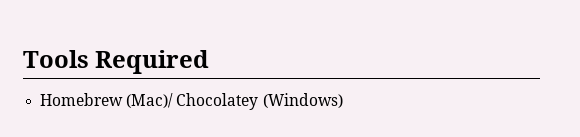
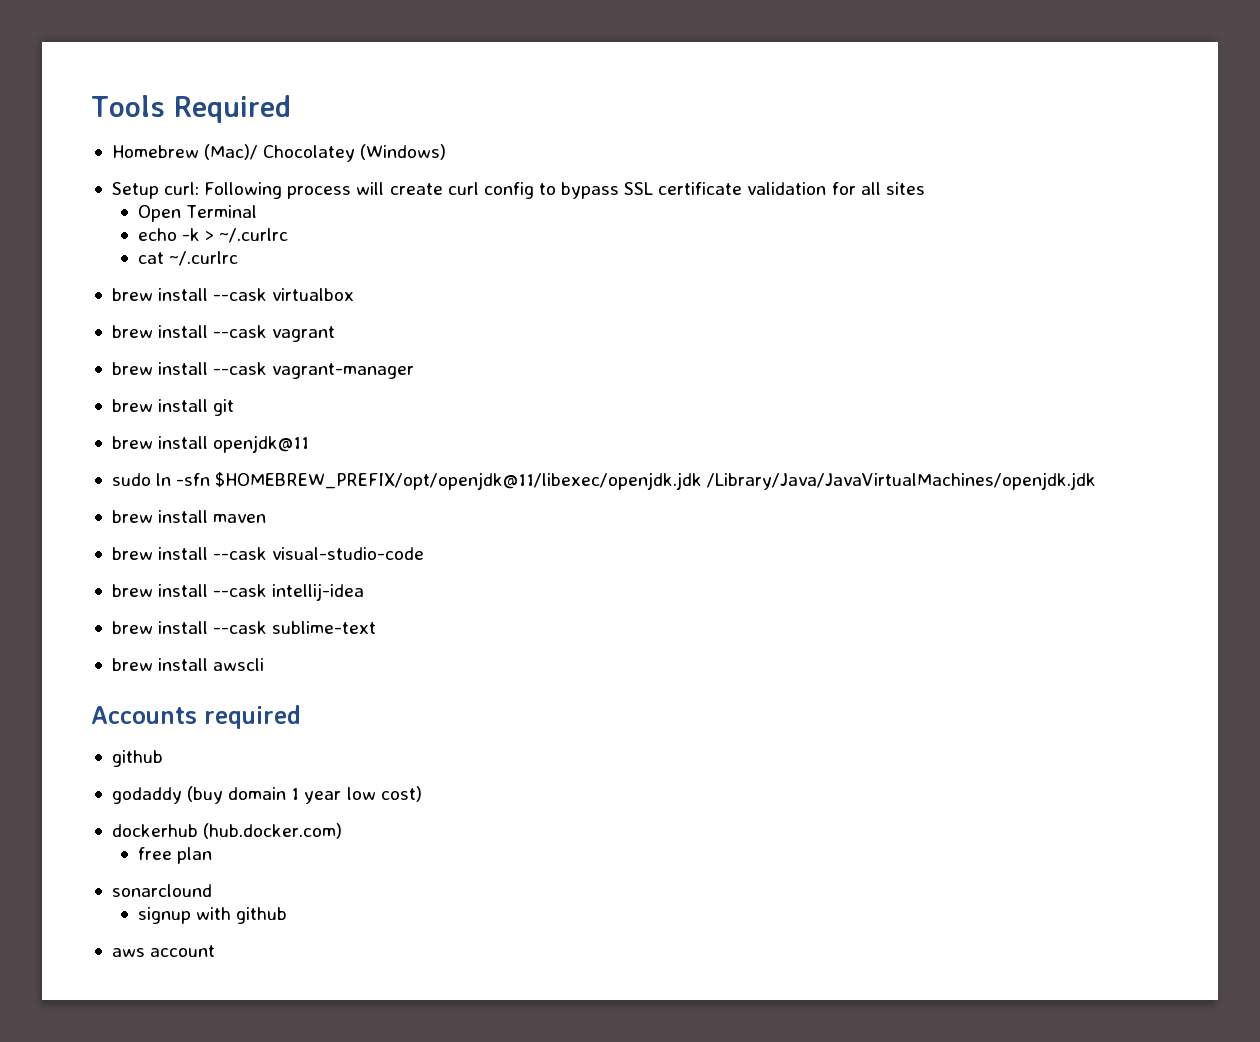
+ Setup curl: Following process will create curl config to bypass SSL certificate validation for all sites
+ Open Terminal
+ echo -k > ~/.curlrc
+ cat ~/.curlrc
+ brew install --cask virtualbox
+ brew install --cask vagrant
+ brew install --cask vagrant-manager
+ brew install git
+ brew install openjdk@11
+ sudo ln -sfn $HOMEBREW_PREFIX/opt/openjdk@11/libexec/openjdk.jdk /Library/Java/JavaVirtualMachines/openjdk.jdk
+ brew install maven
+ brew install --cask visual-studio-code
+ brew install --cask intellij-idea
+ brew install --cask sublime-text
+ brew install awscli
+ Accounts required
+ github
+ godaddy (buy domain 1 year low cost)
+ dockerhub (hub.docker.com)
+ free plan
+ sonarclound
+ signup with github
+ aws account

